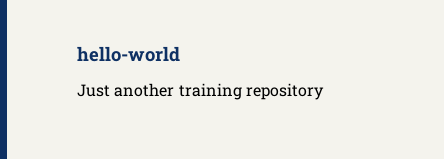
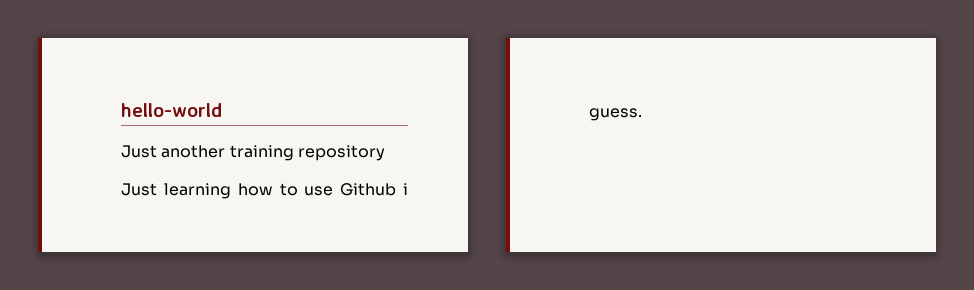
+ Just learning how to use Github i guess.

